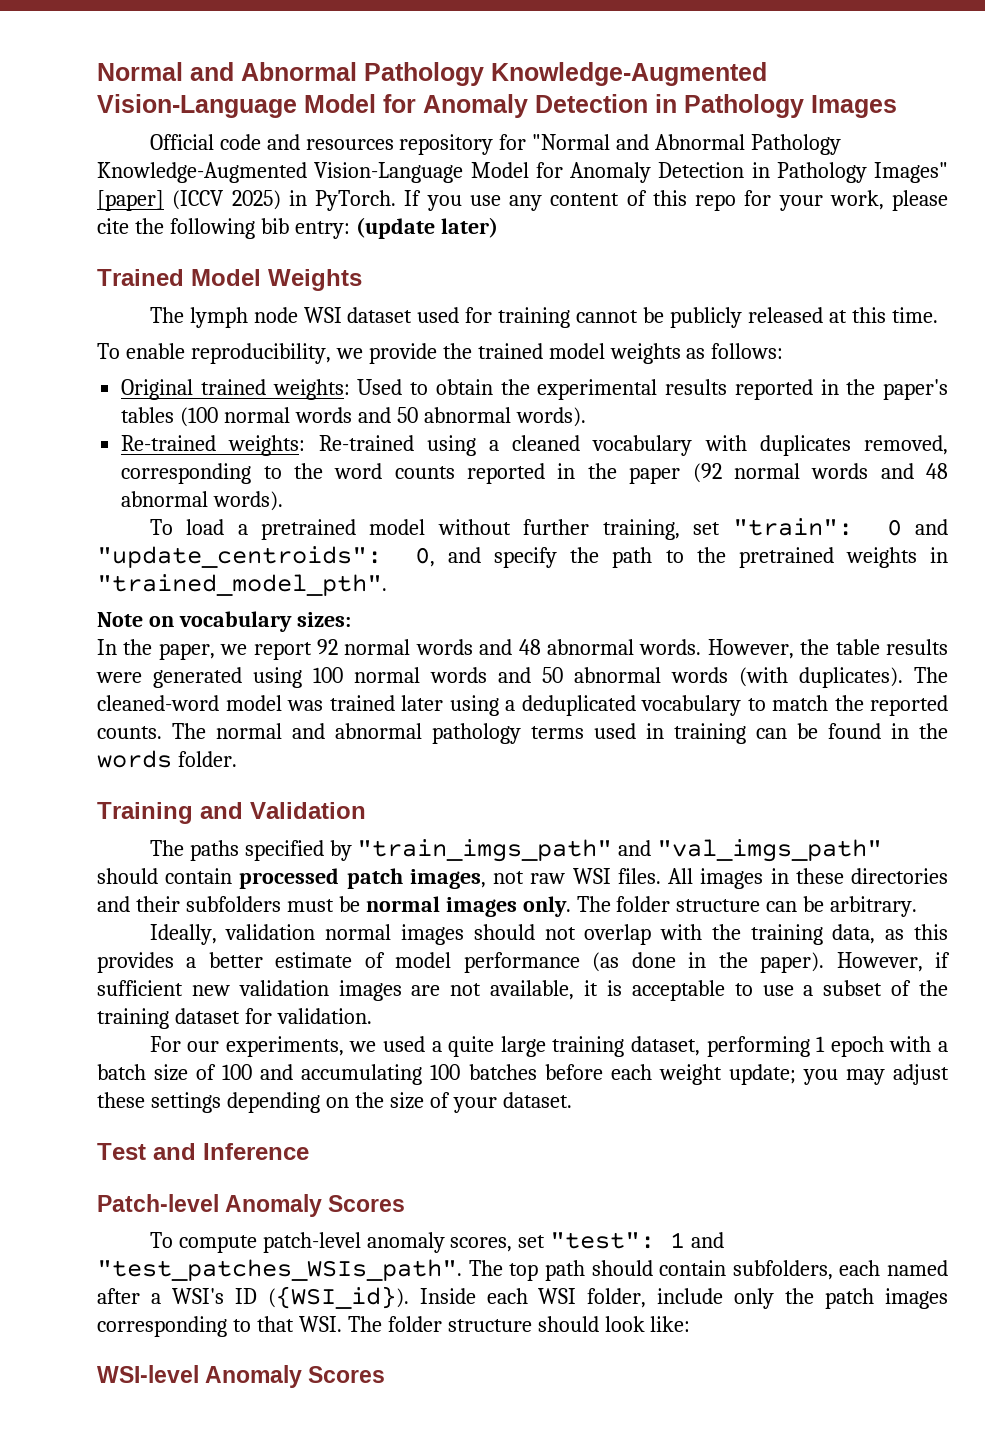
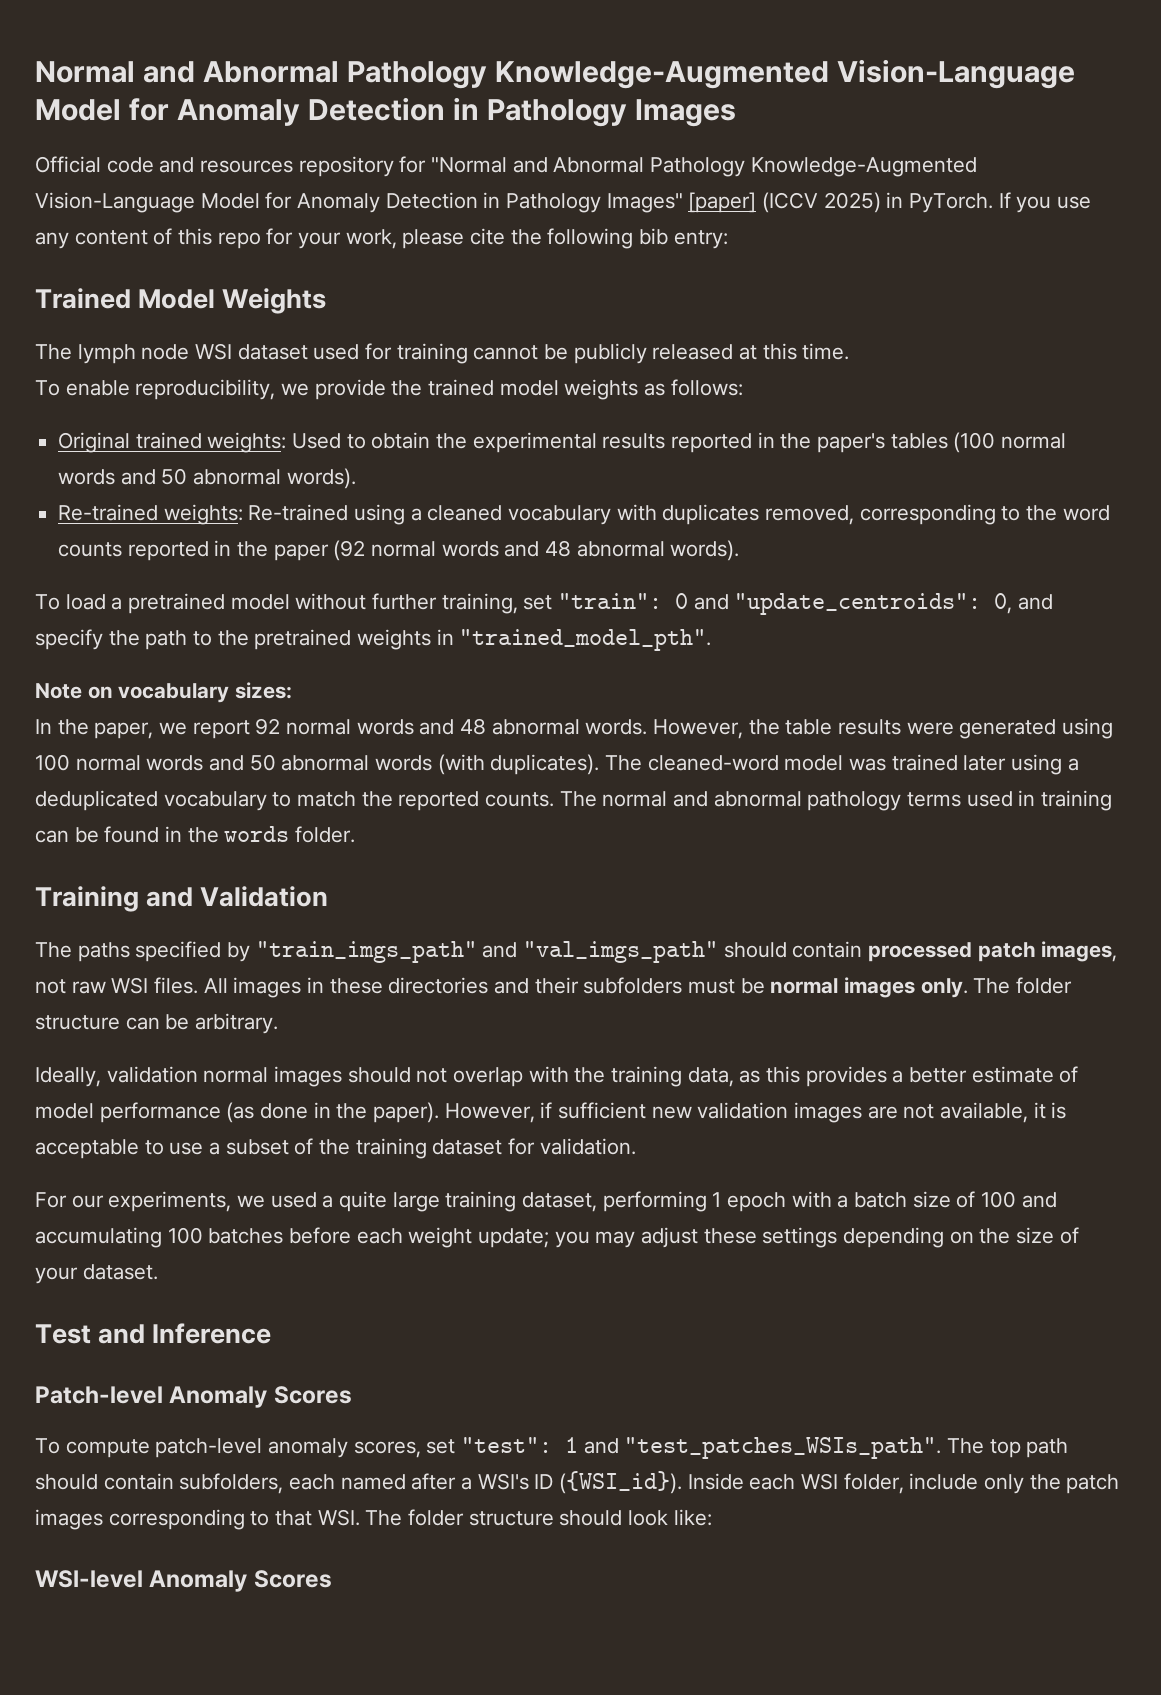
- If you use any content of this repo for your work, please cite the following bib entry: (update later)
+ If you use any content of this repo for your work, please cite the following bib entry:

